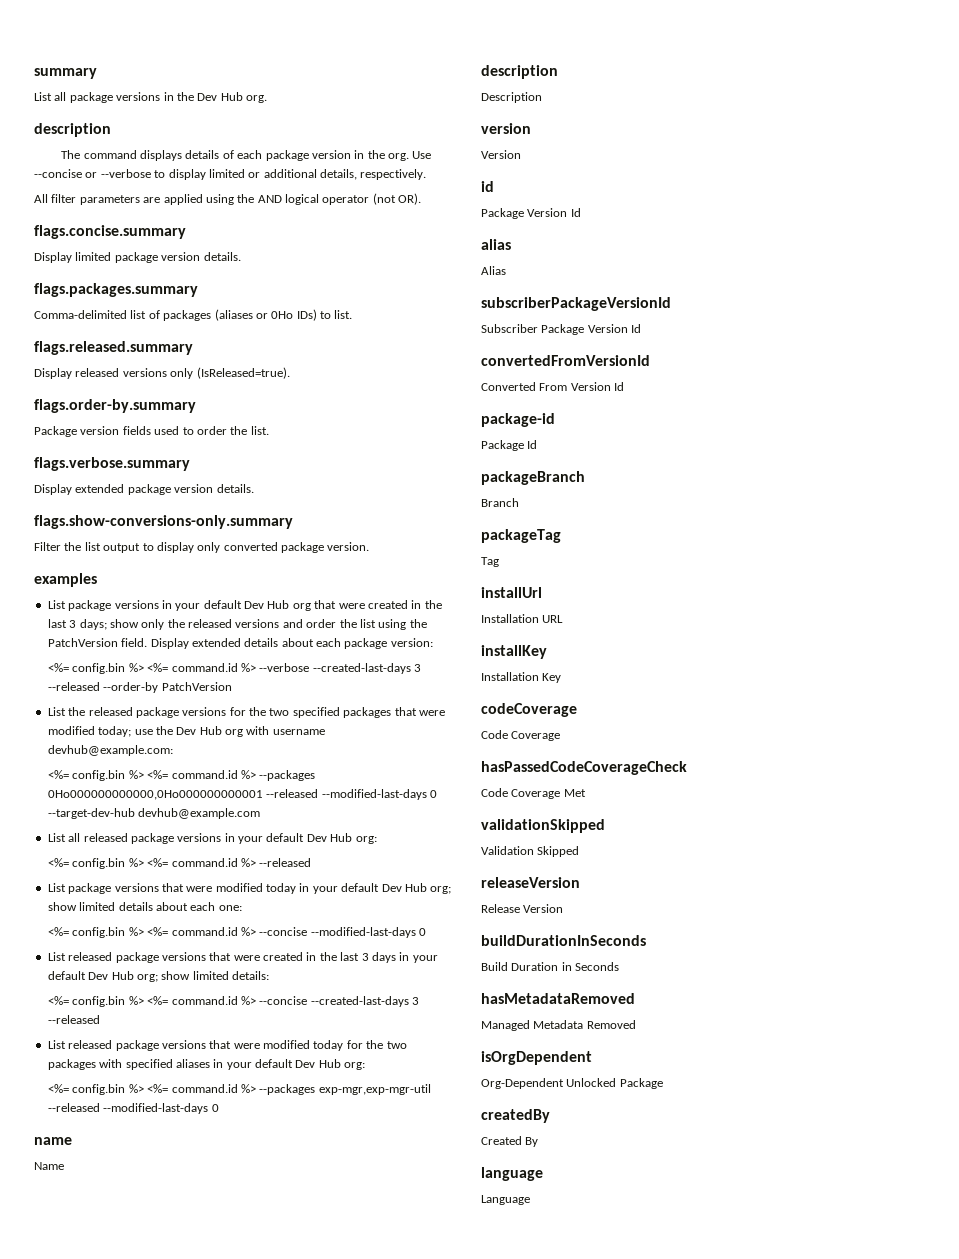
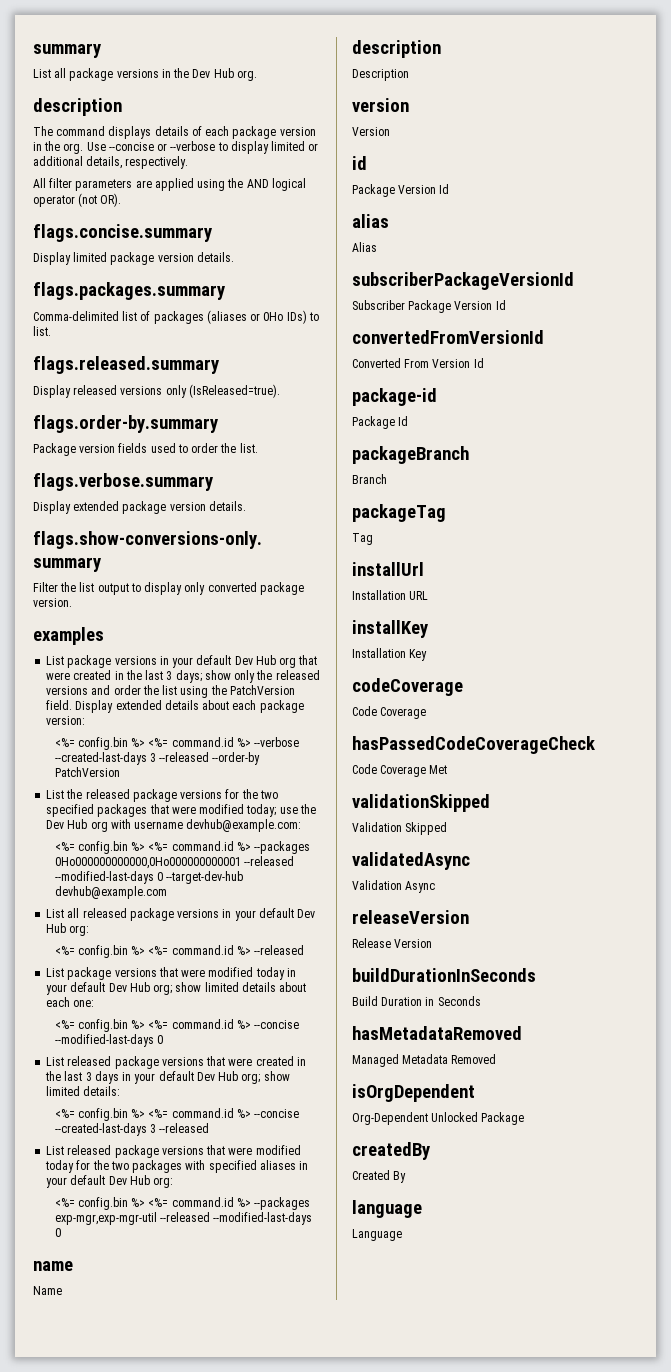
+ validatedAsync
+ Validation Async

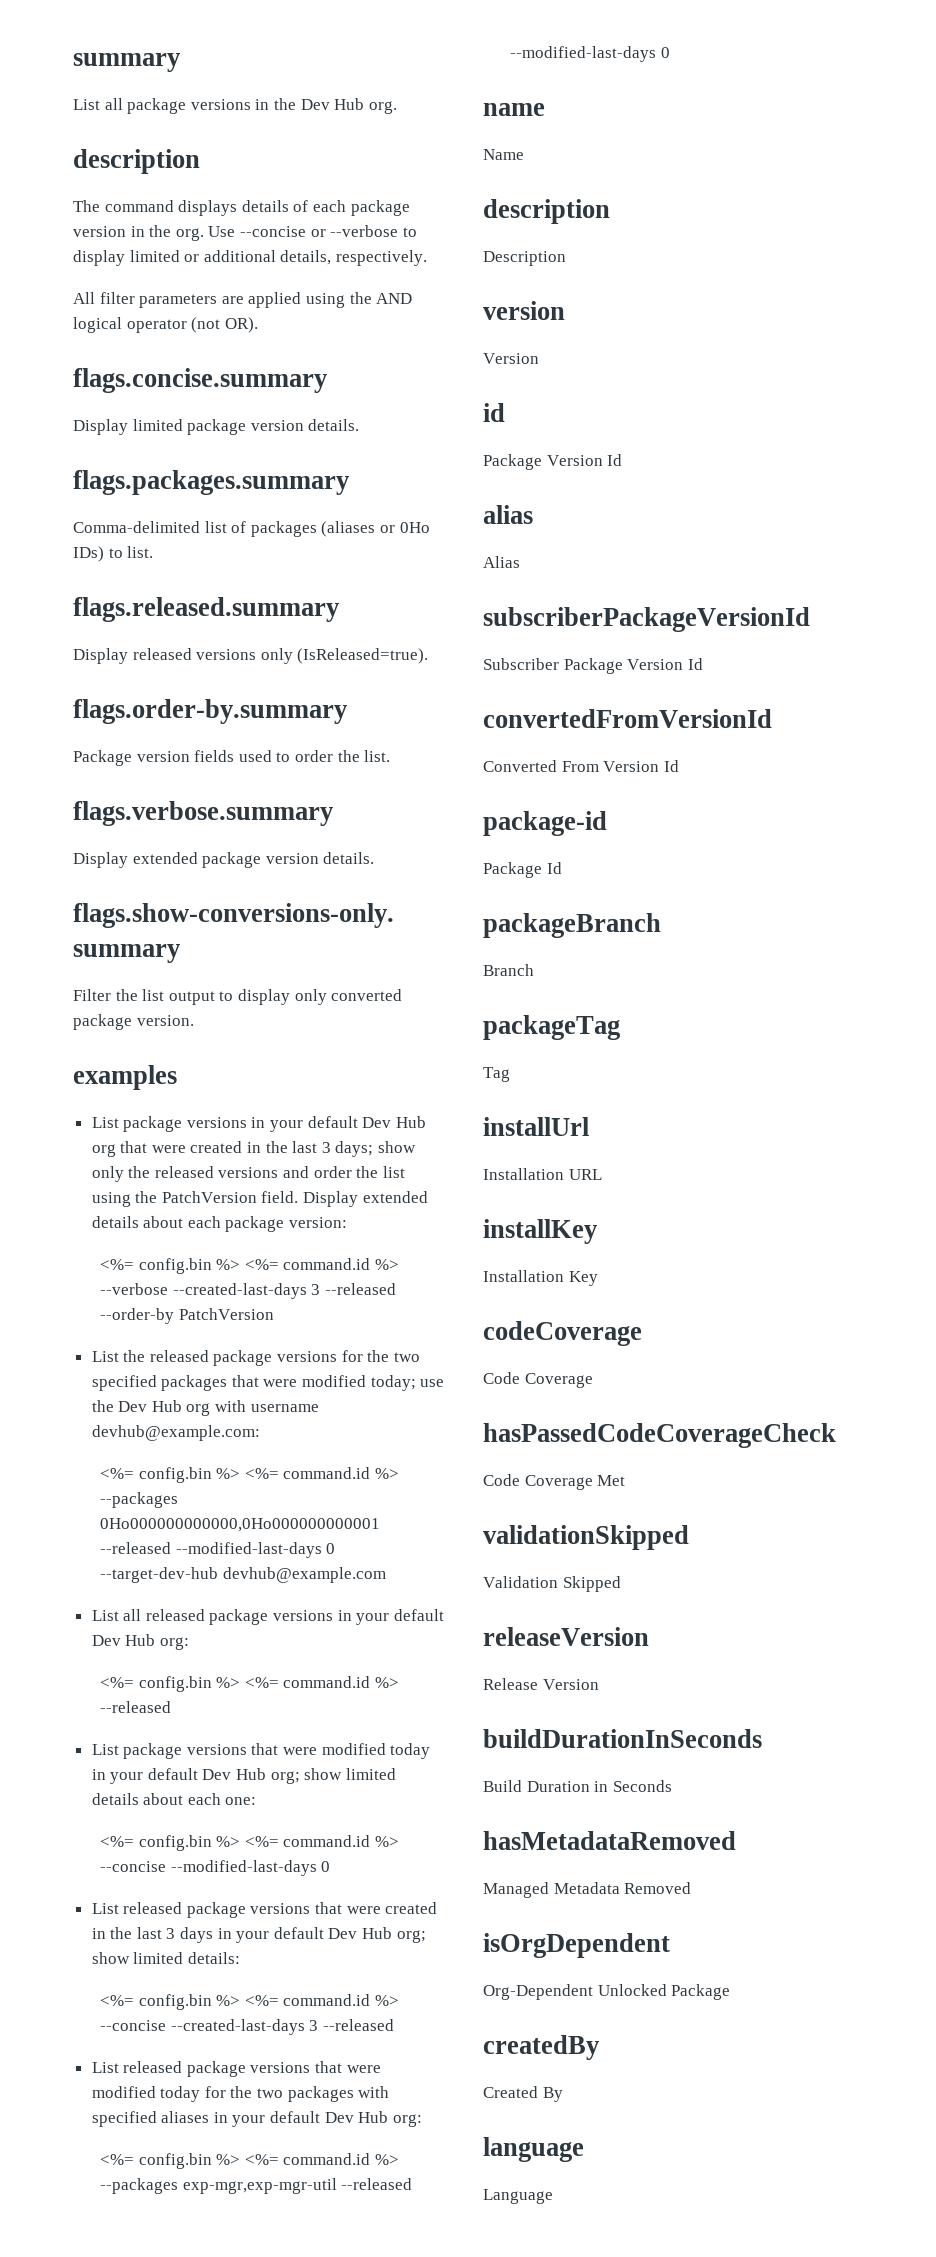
- validatedAsync
- Validation Async

